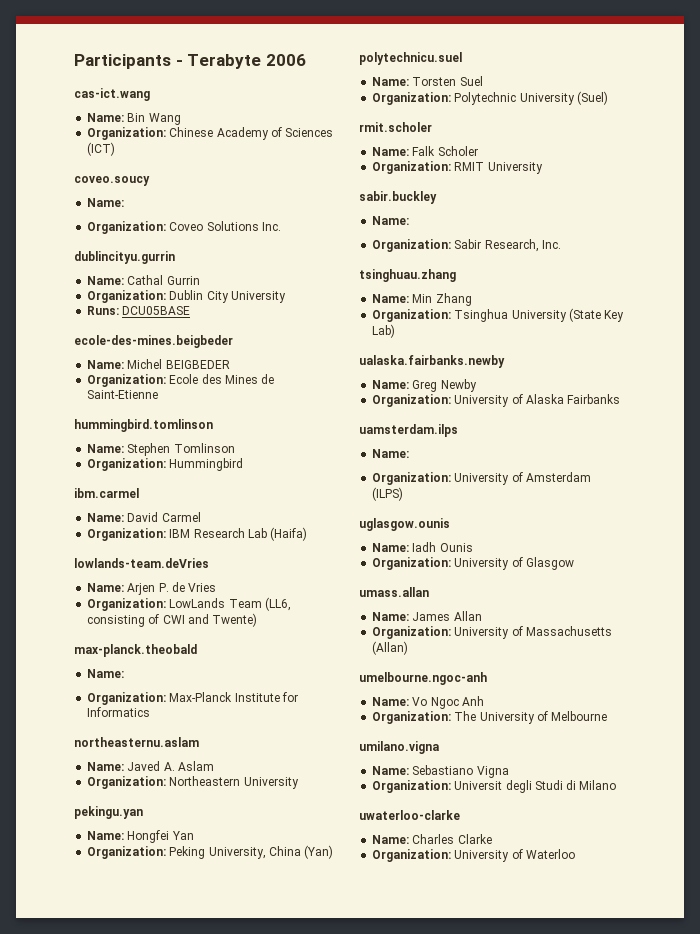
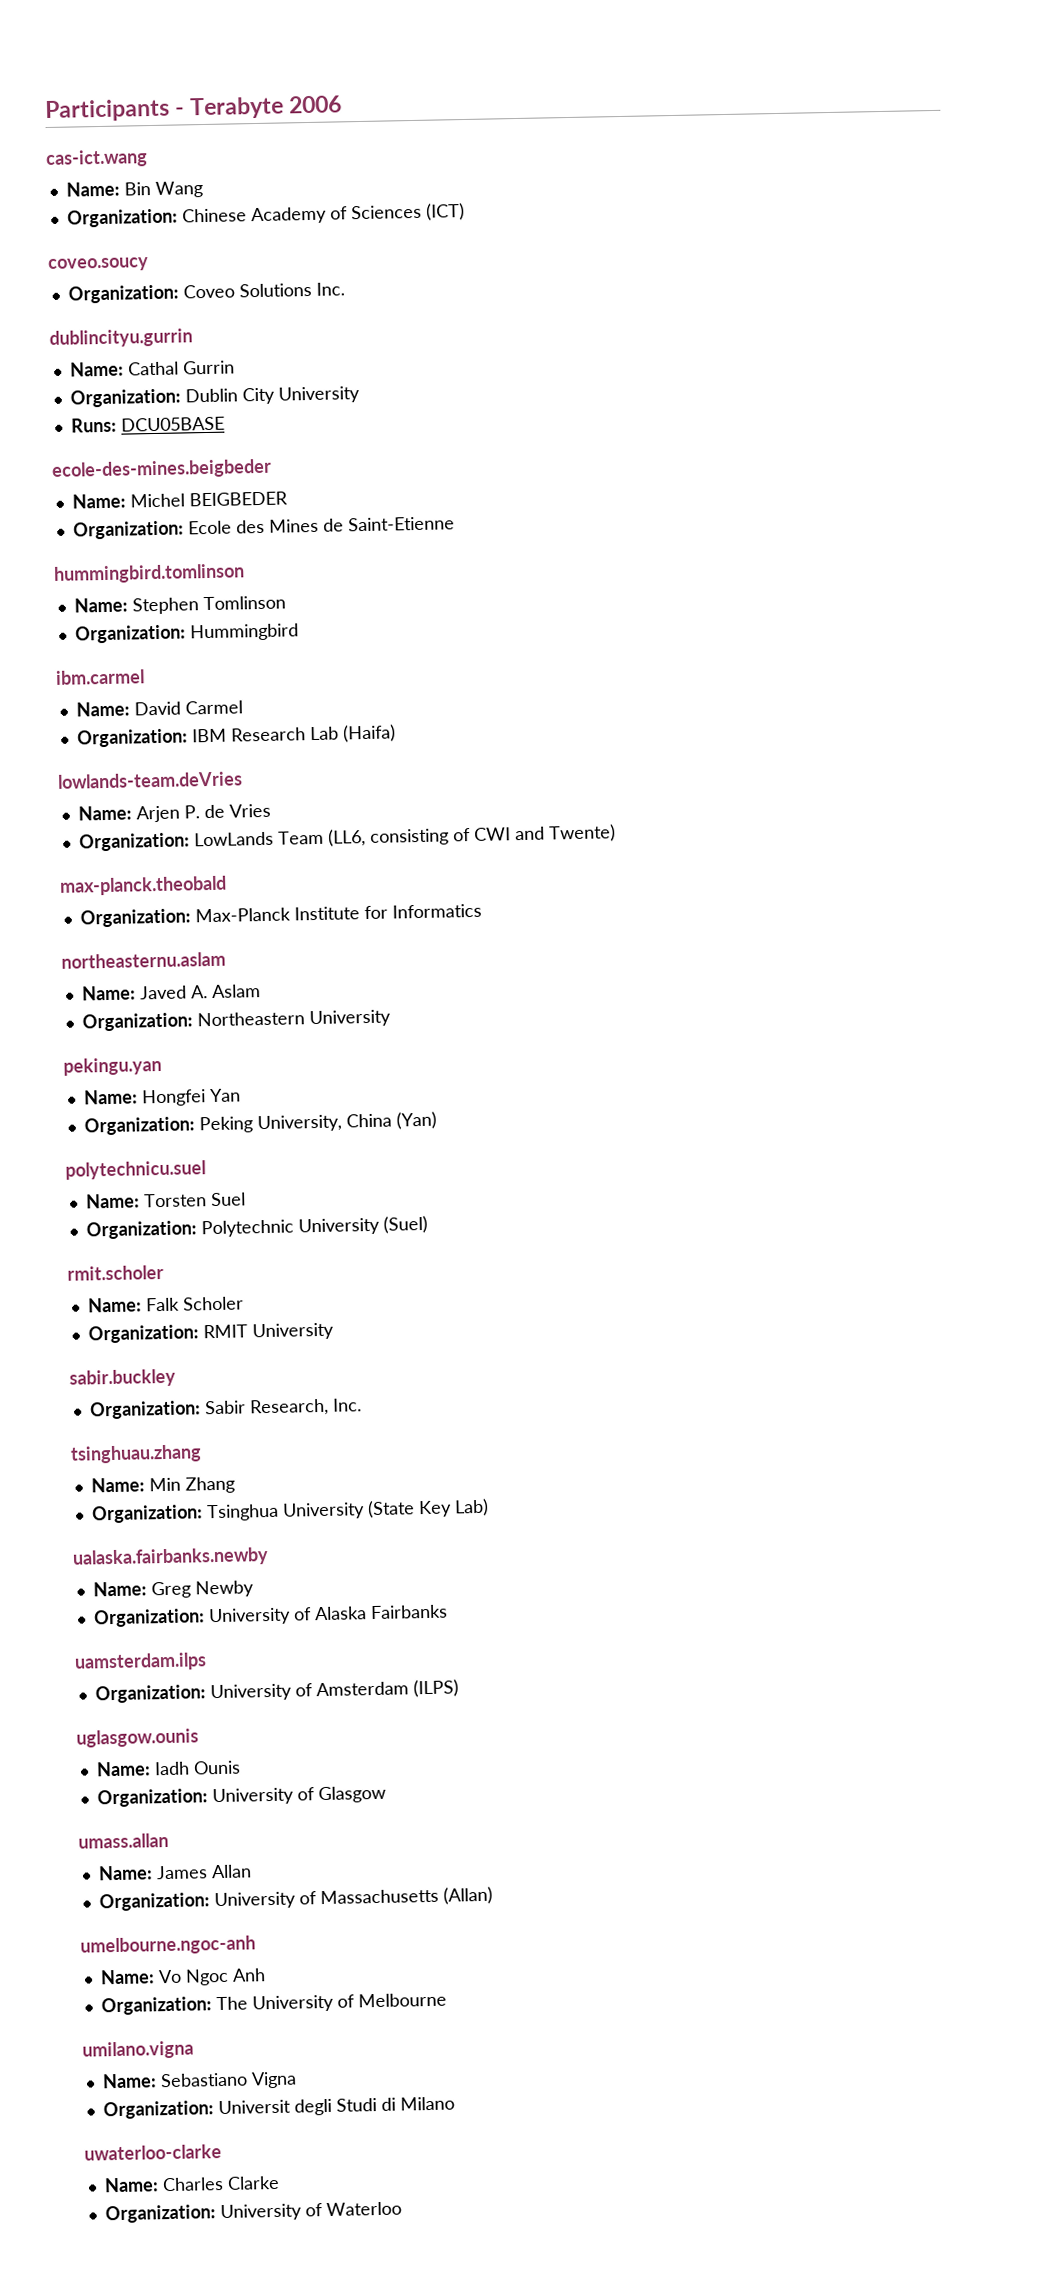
  coveo.soucy
- Name:
  max-planck.theobald
- Name:
  sabir.buckley
- Name:
  uamsterdam.ilps
- Name:

